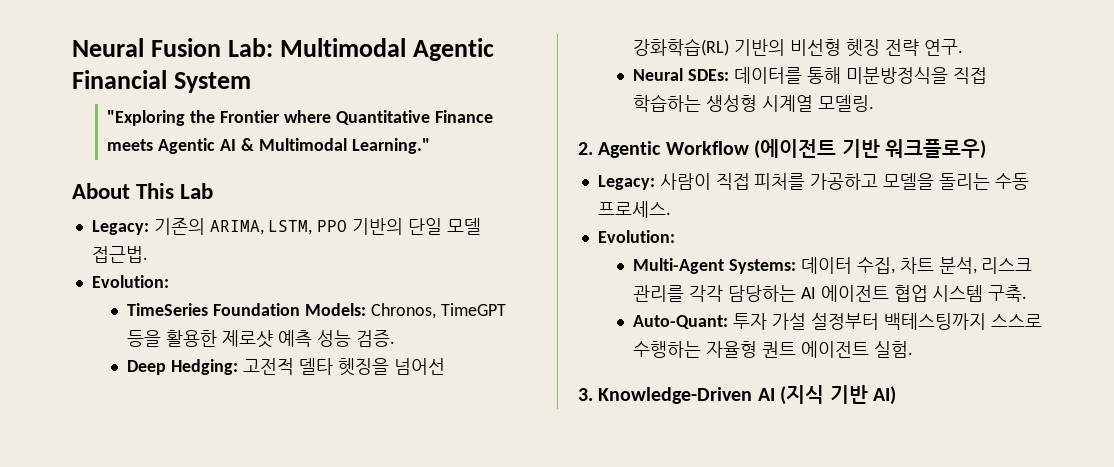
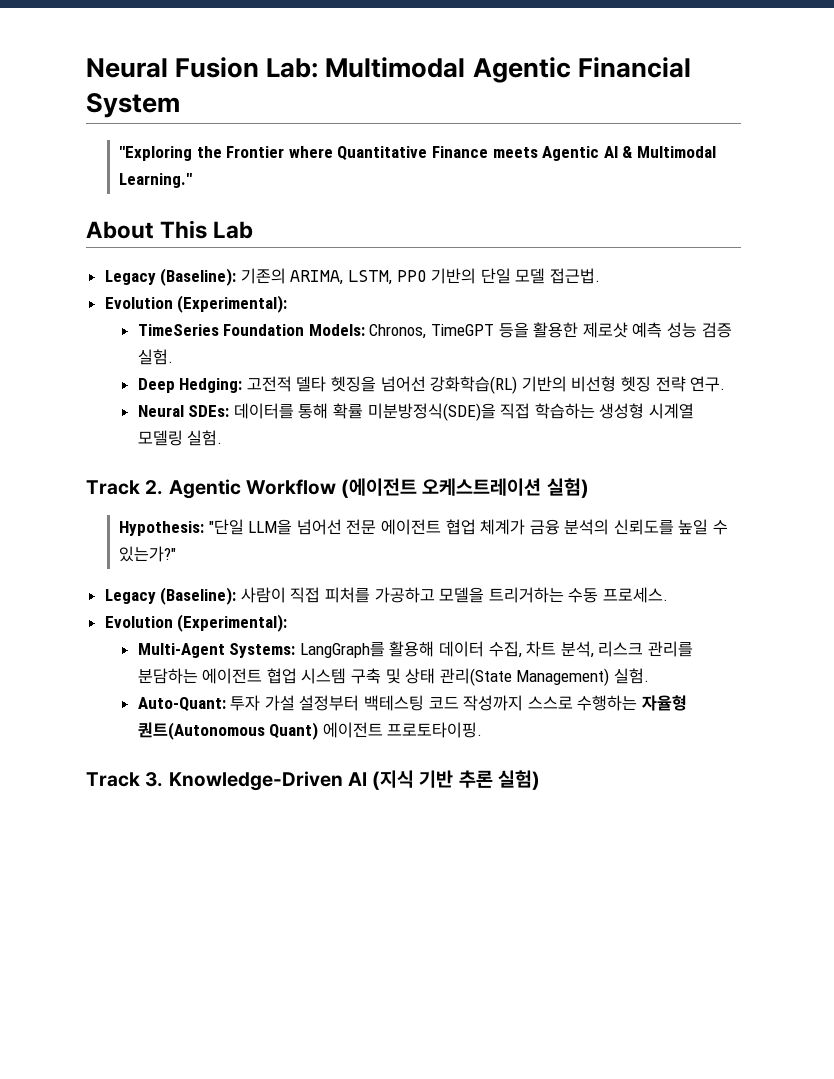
- Legacy: 기존의 ARIMA, LSTM, PPO 기반의 단일 모델 접근법.
- Evolution:
+ Legacy (Baseline): 기존의 ARIMA, LSTM, PPO 기반의 단일 모델 접근법.
+ Evolution (Experimental):
- TimeSeries Foundation Models: Chronos, TimeGPT 등을 활용한 제로샷 예측 성능 검증.
+ TimeSeries Foundation Models: Chronos, TimeGPT 등을 활용한 제로샷 예측 성능 검증 실험.
- Neural SDEs: 데이터를 통해 미분방정식을 직접 학습하는 생성형 시계열 모델링.
- 2. Agentic Workflow (에이전트 기반 워크플로우)
- Legacy: 사람이 직접 피처를 가공하고 모델을 돌리는 수동 프로세스.
- Evolution:
+ Neural SDEs: 데이터를 통해 확률 미분방정식(SDE)을 직접 학습하는 생성형 시계열 모델링 실험.
+ Track 2. Agentic Workflow (에이전트 오케스트레이션 실험)
+ Hypothesis: "단일 LLM을 넘어선 전문 에이전트 협업 체계가 금융 분석의 신뢰도를 높일 수 있는가?"
+ Legacy (Baseline): 사람이 직접 피처를 가공하고 모델을 트리거하는 수동 프로세스.
+ Evolution (Experimental):
- Multi-Agent Systems: 데이터 수집, 차트 분석, 리스크 관리를 각각 담당하는 AI 에이전트 협업 시스템 구축.
- Auto-Quant: 투자 가설 설정부터 백테스팅까지 스스로 수행하는 자율형 퀀트 에이전트 실험.
- 3. Knowledge-Driven AI (지식 기반 AI)
+ Multi-Agent Systems: LangGraph를 활용해 데이터 수집, 차트 분석, 리스크 관리를 분담하는 에이전트 협업 시스템 구축 및 상태 관리(State Management) 실험.
+ Auto-Quant: 투자 가설 설정부터 백테스팅 코드 작성까지 스스로 수행하는 자율형 퀀트(Autonomous Quant) 에이전트 프로토타이핑.
+ Track 3. Knowledge-Driven AI (지식 기반 추론 실험)

